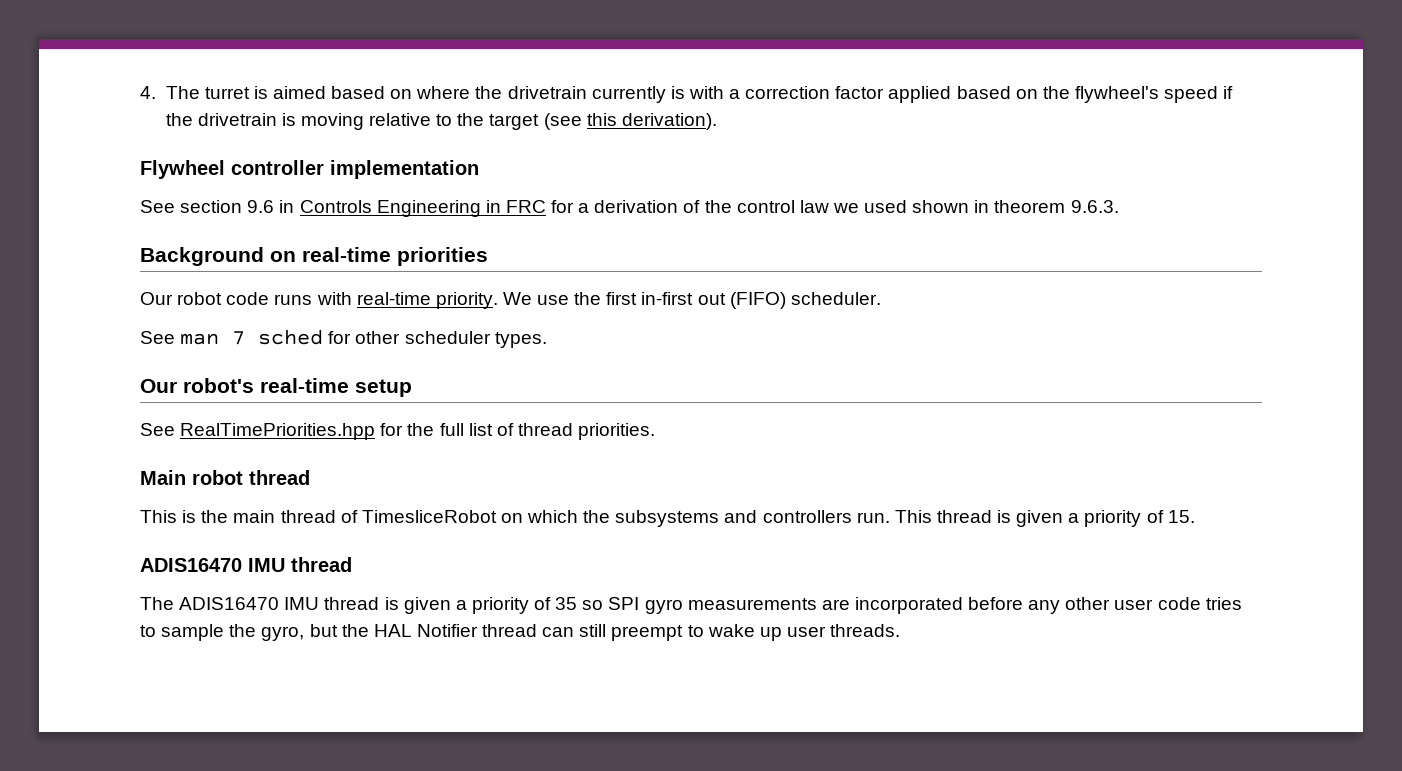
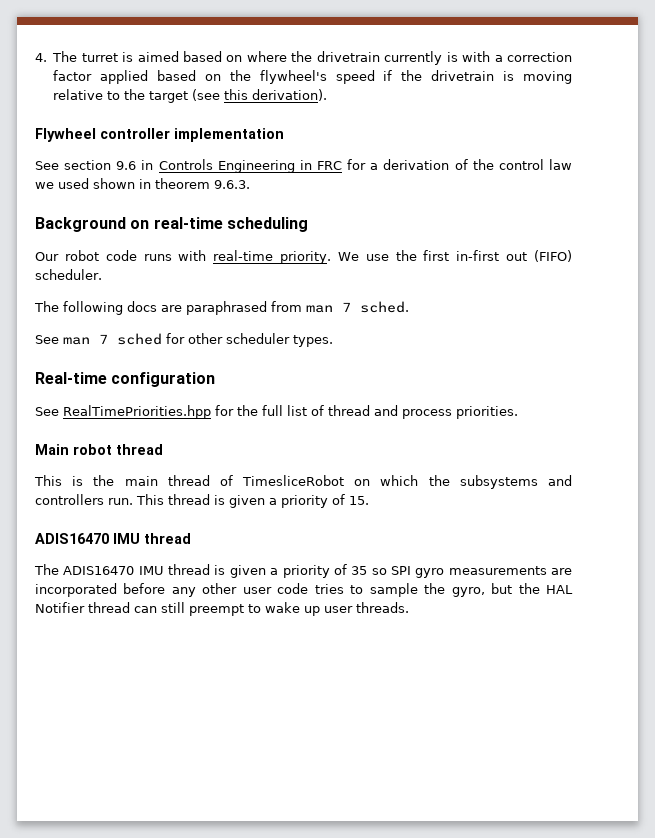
- Background on real-time priorities
+ Background on real-time scheduling
+ The following docs are paraphrased from man 7 sched.
- Our robot's real-time setup
+ Real-time configuration
- See RealTimePriorities.hpp for the full list of thread priorities.
+ See RealTimePriorities.hpp for the full list of thread and process priorities.

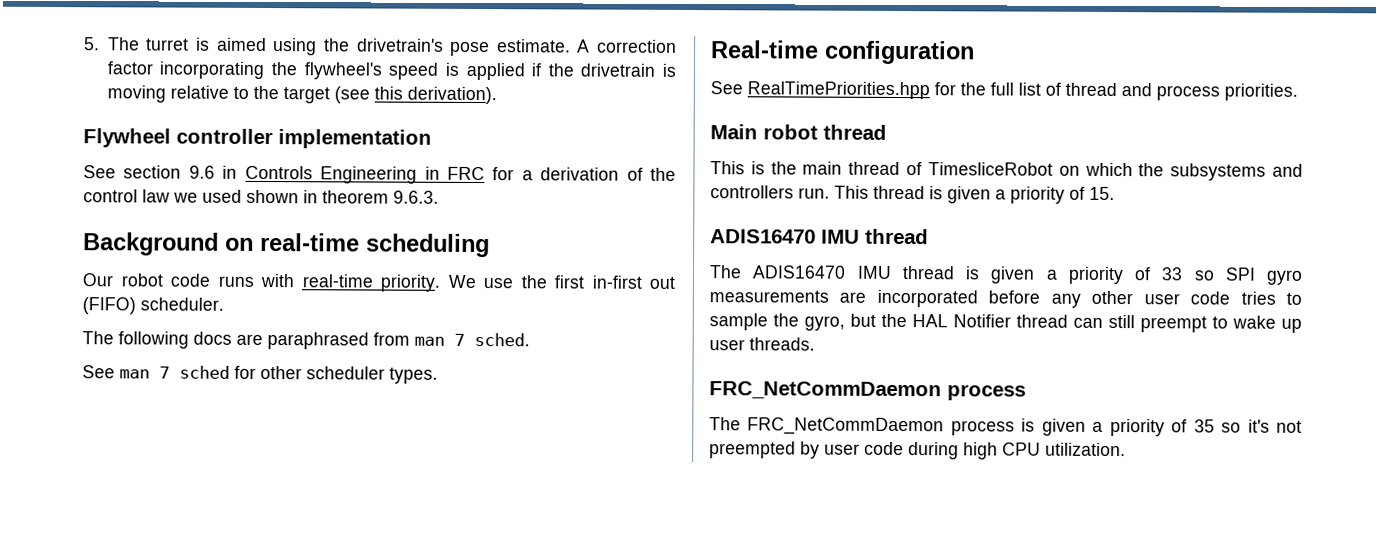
- 4. The turret is aimed based on where the drivetrain currently is with a correction factor applied based on the flywheel's speed if the drivetrain is moving relative to the target (see this derivation).
+ 5. The turret is aimed using the drivetrain's pose estimate. A correction factor incorporating the flywheel's speed is applied if the drivetrain is moving relative to the target (see this derivation).
- The ADIS16470 IMU thread is given a priority of 35 so SPI gyro measurements are incorporated before any other user code tries to sample the gyro, but the HAL Notifier thread can still preempt to wake up user threads.
+ The ADIS16470 IMU thread is given a priority of 33 so SPI gyro measurements are incorporated before any other user code tries to sample the gyro, but the HAL Notifier thread can still preempt to wake up user threads.
+ FRC_NetCommDaemon process
+ The FRC_NetCommDaemon process is given a priority of 35 so it's not preempted by user code during high CPU utilization.

